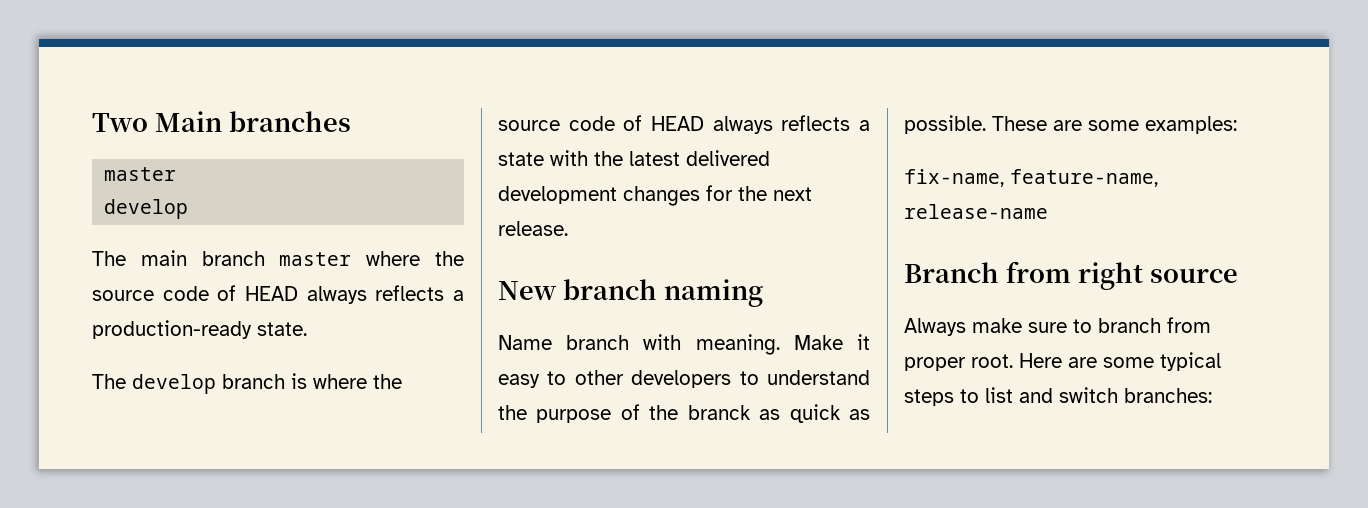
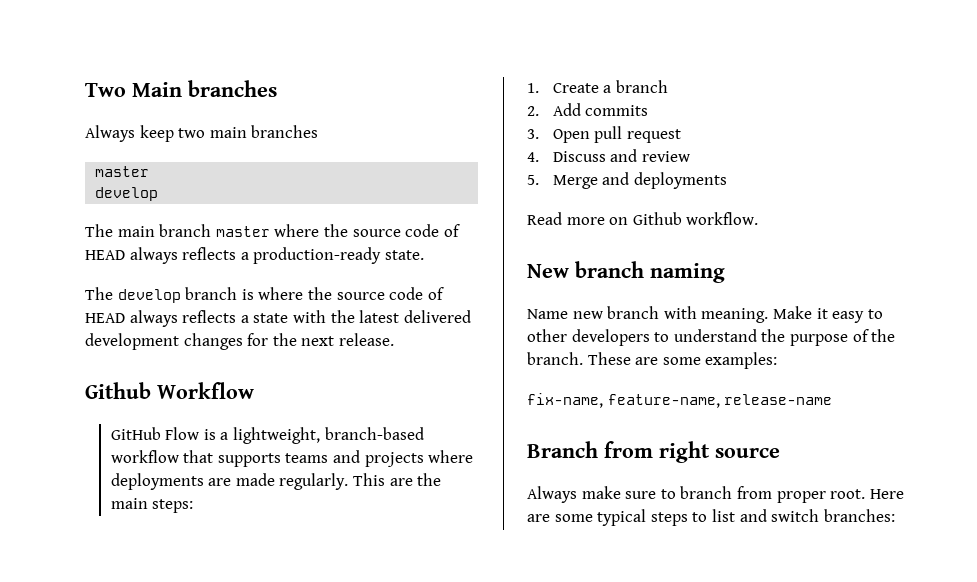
+ Always keep two main branches
+ Github Workflow
+ GitHub Flow is a lightweight, branch-based workflow that supports teams and projects where deployments are made regularly. This are the main steps:
+ 1. Create a branch
+ 2. Add commits
+ 3. Open pull request
+ 4. Discuss and review
+ 5. Merge and deployments
+ Read more on Github workflow.
- Name branch with meaning.
+ Name new branch with meaning.
- Make it easy to other developers to understand the purpose of the branck as quick as possible.
+ Make it easy to other developers to understand the purpose of the branch.

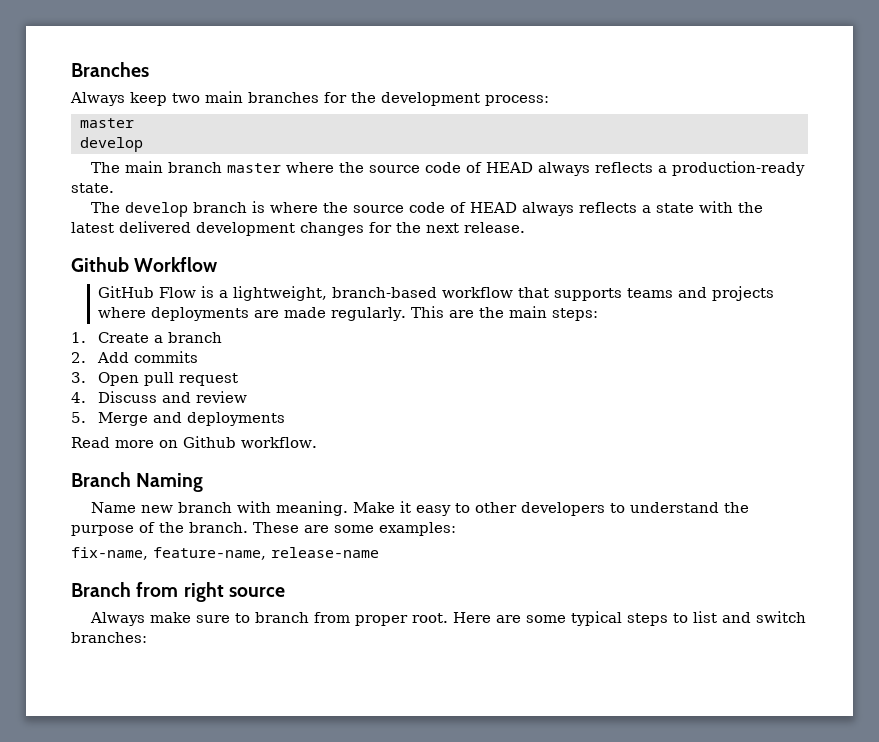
- Two Main branches
+ Branches
- Always keep two main branches
+ Always keep two main branches for the development process:
- New branch naming
+ Branch Naming

